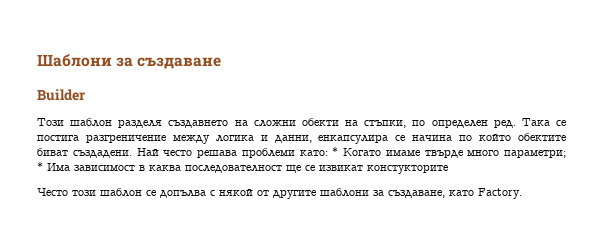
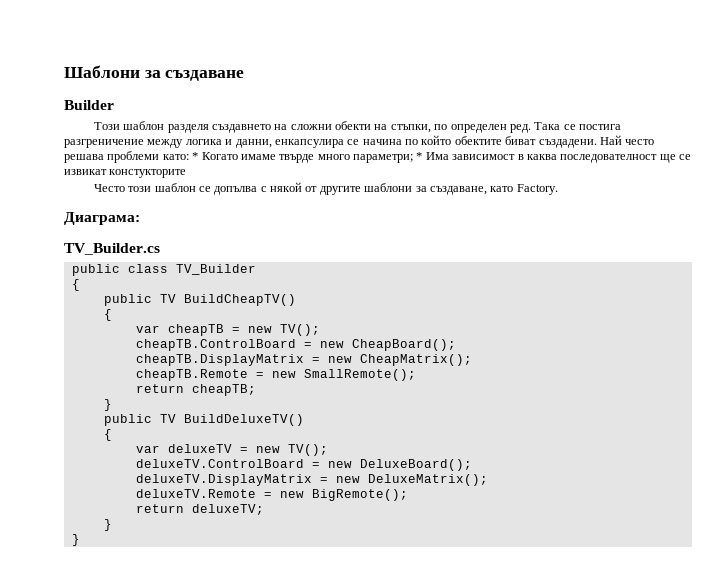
+ Диаграма:
+ TV_Builder.cs
+ public class TV_Builder
+ {
+ public TV BuildCheapTV()
+ {
+ var cheapTB = new TV();
+ cheapTB.ControlBoard = new CheapBoard();
+ cheapTB.DisplayMatrix = new CheapMatrix();
+ cheapTB.Remote = new SmallRemote();
+ return cheapTB;
+ }
+ public TV BuildDeluxeTV()
+ {
+ var deluxeTV = new TV();
+ deluxeTV.ControlBoard = new DeluxeBoard();
+ deluxeTV.DisplayMatrix = new DeluxeMatrix();
+ deluxeTV.Remote = new BigRemote();
+ return deluxeTV;
+ }
+ }

